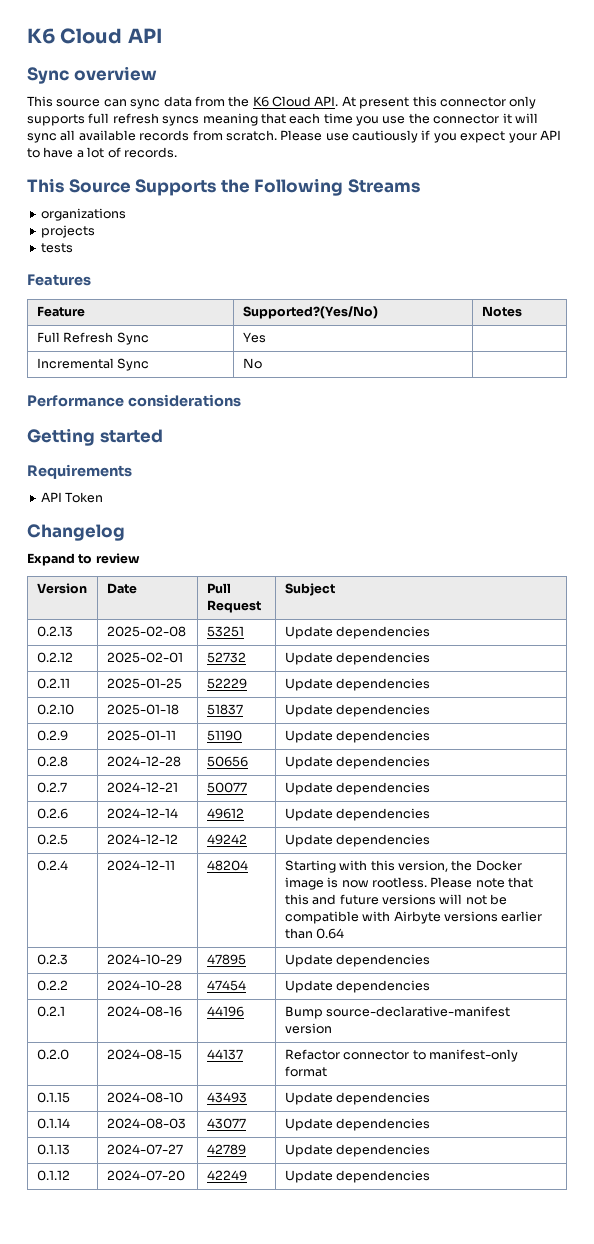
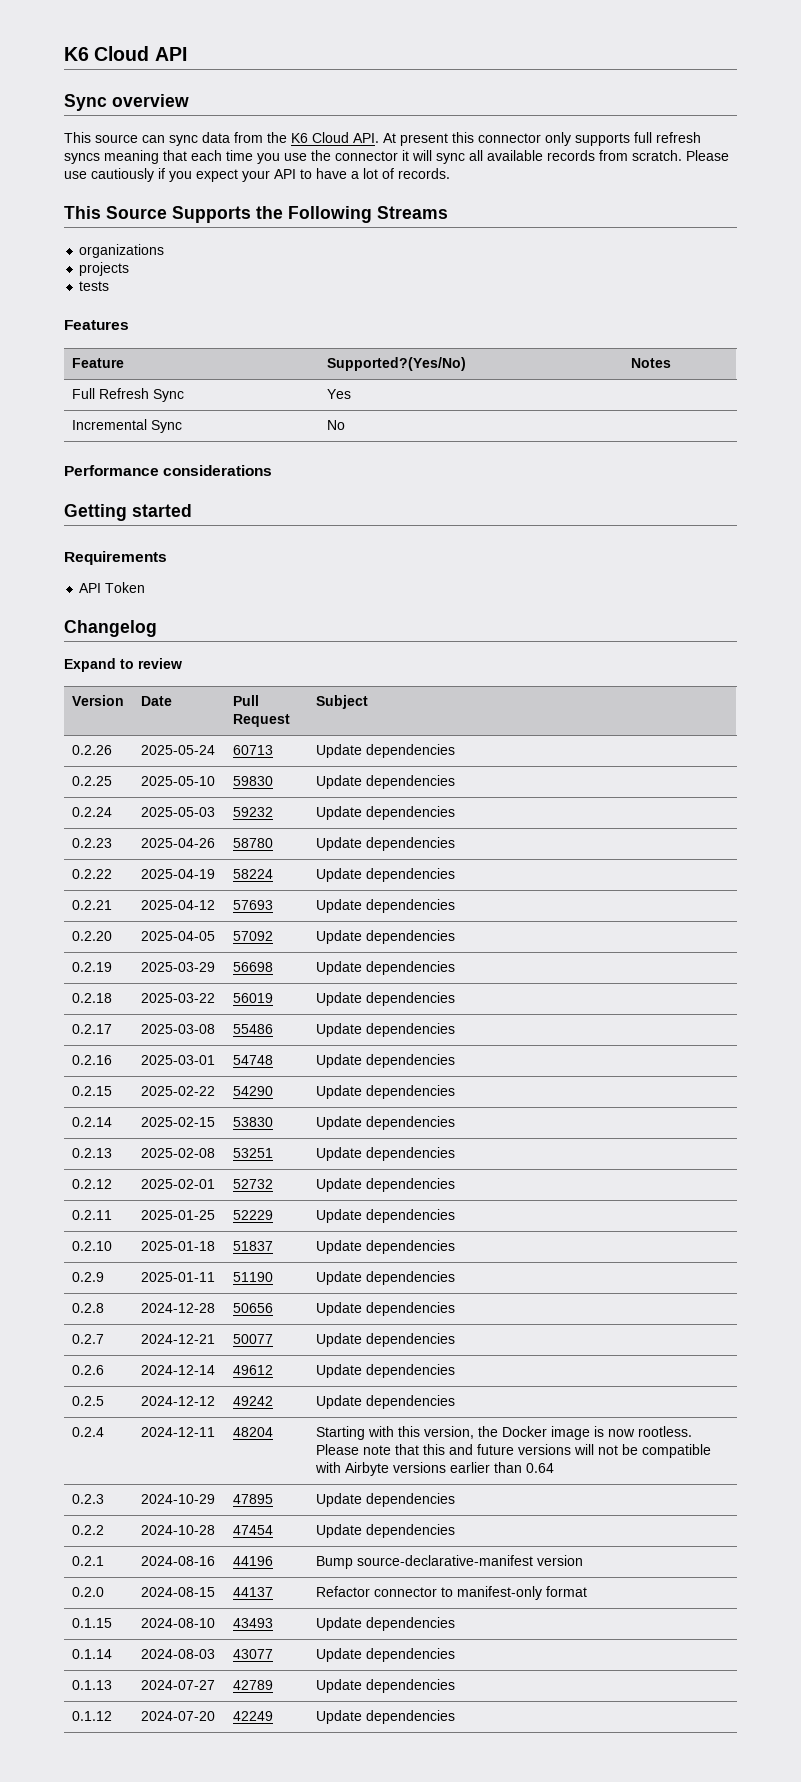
+ 0.2.26 | 2025-05-24 | 60713 | Update dependencies
+ 0.2.25 | 2025-05-10 | 59830 | Update dependencies
+ 0.2.24 | 2025-05-03 | 59232 | Update dependencies
+ 0.2.23 | 2025-04-26 | 58780 | Update dependencies
+ 0.2.22 | 2025-04-19 | 58224 | Update dependencies
+ 0.2.21 | 2025-04-12 | 57693 | Update dependencies
+ 0.2.20 | 2025-04-05 | 57092 | Update dependencies
+ 0.2.19 | 2025-03-29 | 56698 | Update dependencies
+ 0.2.18 | 2025-03-22 | 56019 | Update dependencies
+ 0.2.17 | 2025-03-08 | 55486 | Update dependencies
+ 0.2.16 | 2025-03-01 | 54748 | Update dependencies
+ 0.2.15 | 2025-02-22 | 54290 | Update dependencies
+ 0.2.14 | 2025-02-15 | 53830 | Update dependencies

